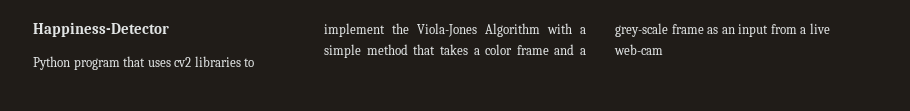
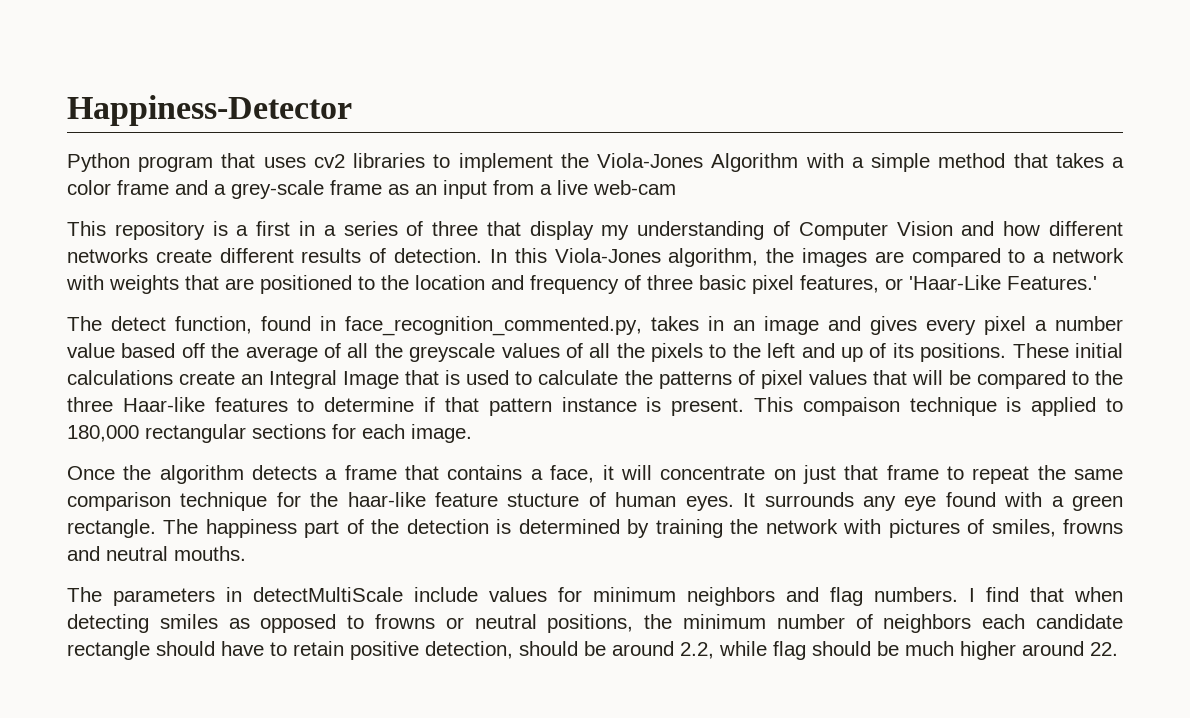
+ This repository is a first in a series of three that display my understanding of Computer Vision and how different networks create different results of detection. In this Viola-Jones algorithm, the images are compared to a network with weights that are positioned to the location and frequency of three basic pixel features, or 'Haar-Like Features.'
+ The detect function, found in face_recognition_commented.py, takes in an image and gives every pixel a number value based off the average of all the greyscale values of all the pixels to the left and up of its positions. These initial calculations create an Integral Image that is used to calculate the patterns of pixel values that will be compared to the three Haar-like features to determine if that pattern instance is present. This compaison technique is applied to 180,000 rectangular sections for each image.
+ Once the algorithm detects a frame that contains a face, it will concentrate on just that frame to repeat the same comparison technique for the haar-like feature stucture of human eyes. It surrounds any eye found with a green rectangle. The happiness part of the detection is determined by training the network with pictures of smiles, frowns and neutral mouths.
+ The parameters in detectMultiScale include values for minimum neighbors and flag numbers. I find that when detecting smiles as opposed to frowns or neutral positions, the minimum number of neighbors each candidate rectangle should have to retain positive detection, should be around 2.2, while flag should be much higher around 22.

